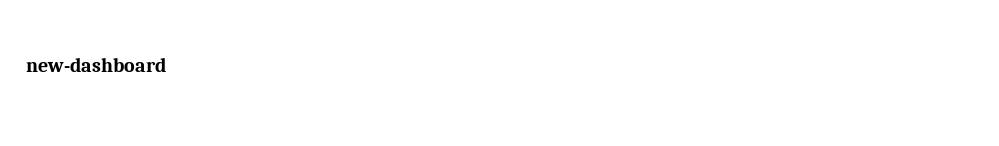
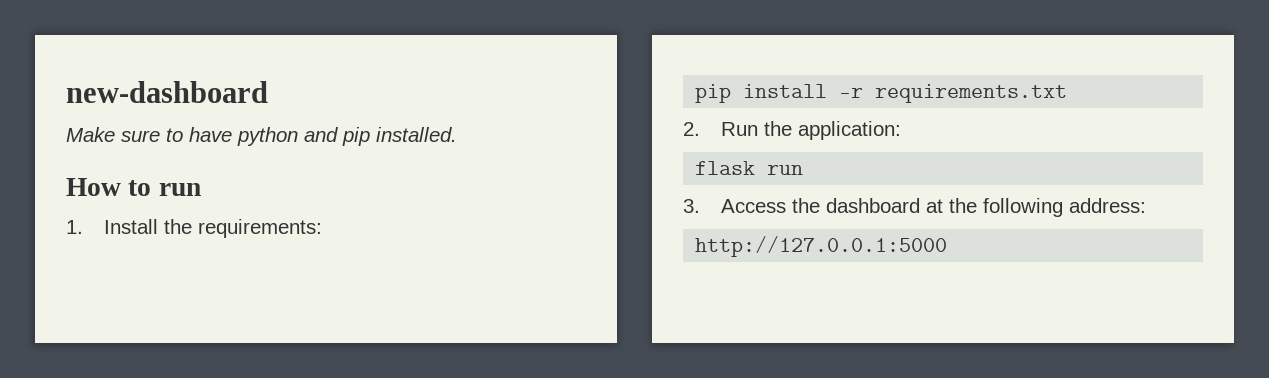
+ Make sure to have python and pip installed.
+ How to run
+ 1. Install the requirements:
+ pip install -r requirements.txt
+ 2. Run the application:
+ flask run
+ 3. Access the dashboard at the following address:
+ http://127.0.0.1:5000

